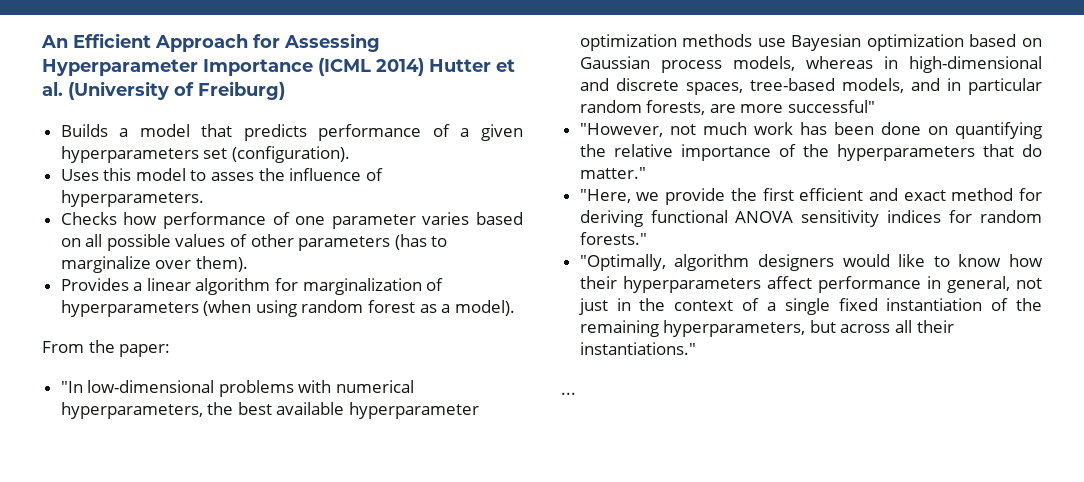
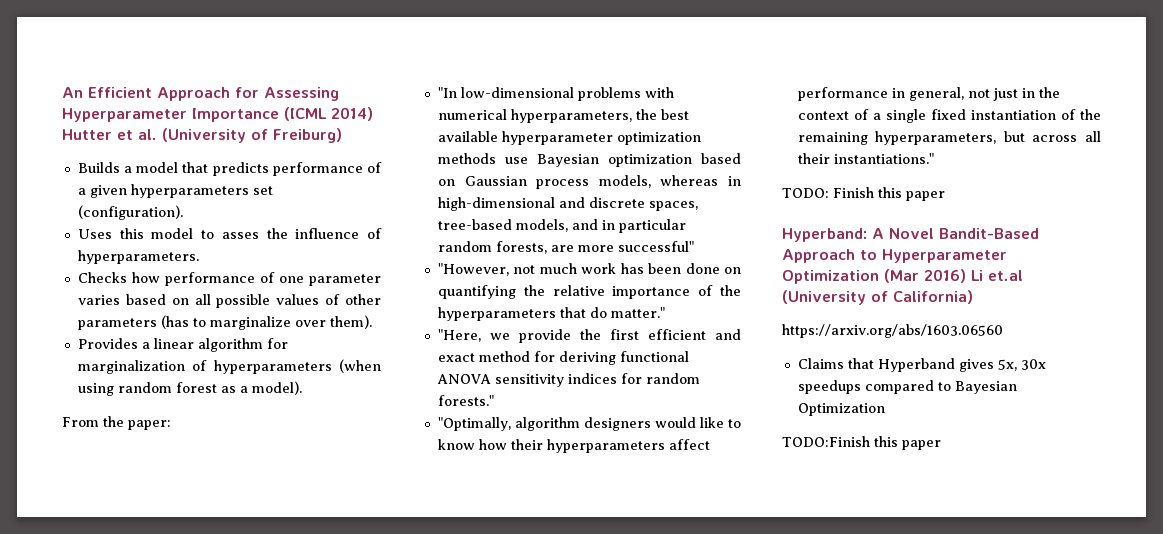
- ...
+ TODO: Finish this paper
+ Hyperband: A Novel Bandit-Based Approach to Hyperparameter Optimization (Mar 2016) Li et.al (University of California)
+ https://arxiv.org/abs/1603.06560
+ Claims that Hyperband gives 5x, 30x speedups compared to Bayesian Optimization
+ TODO:Finish this paper

